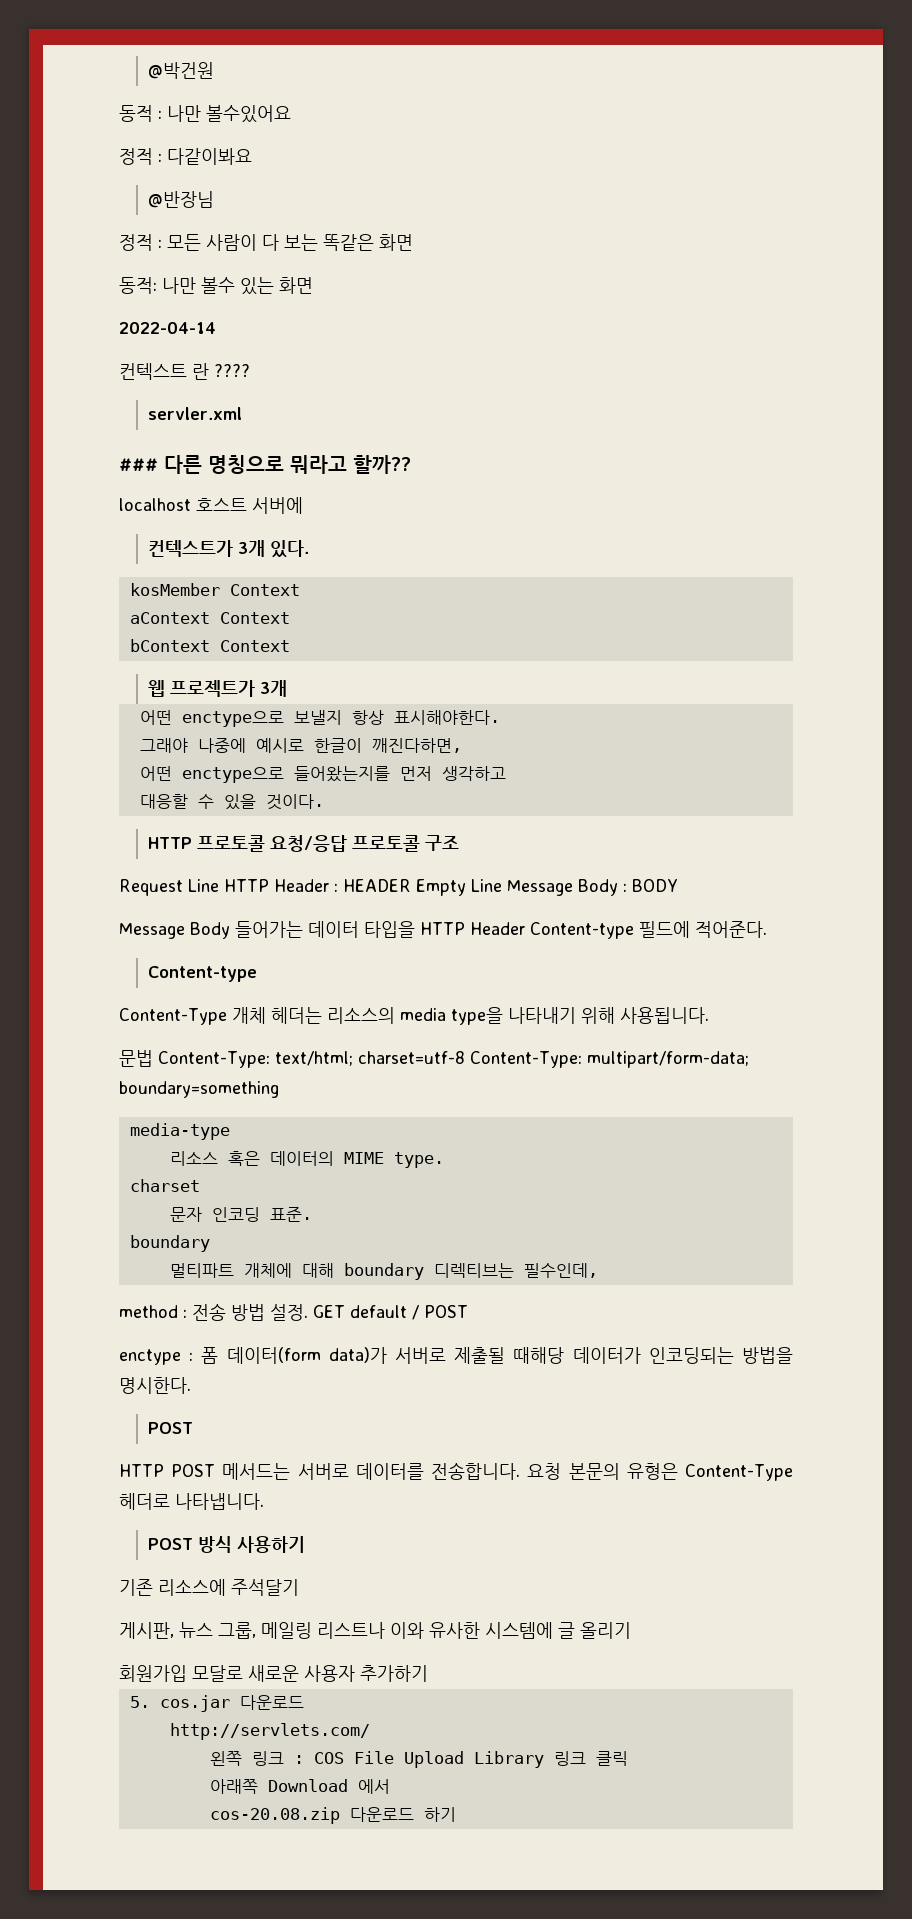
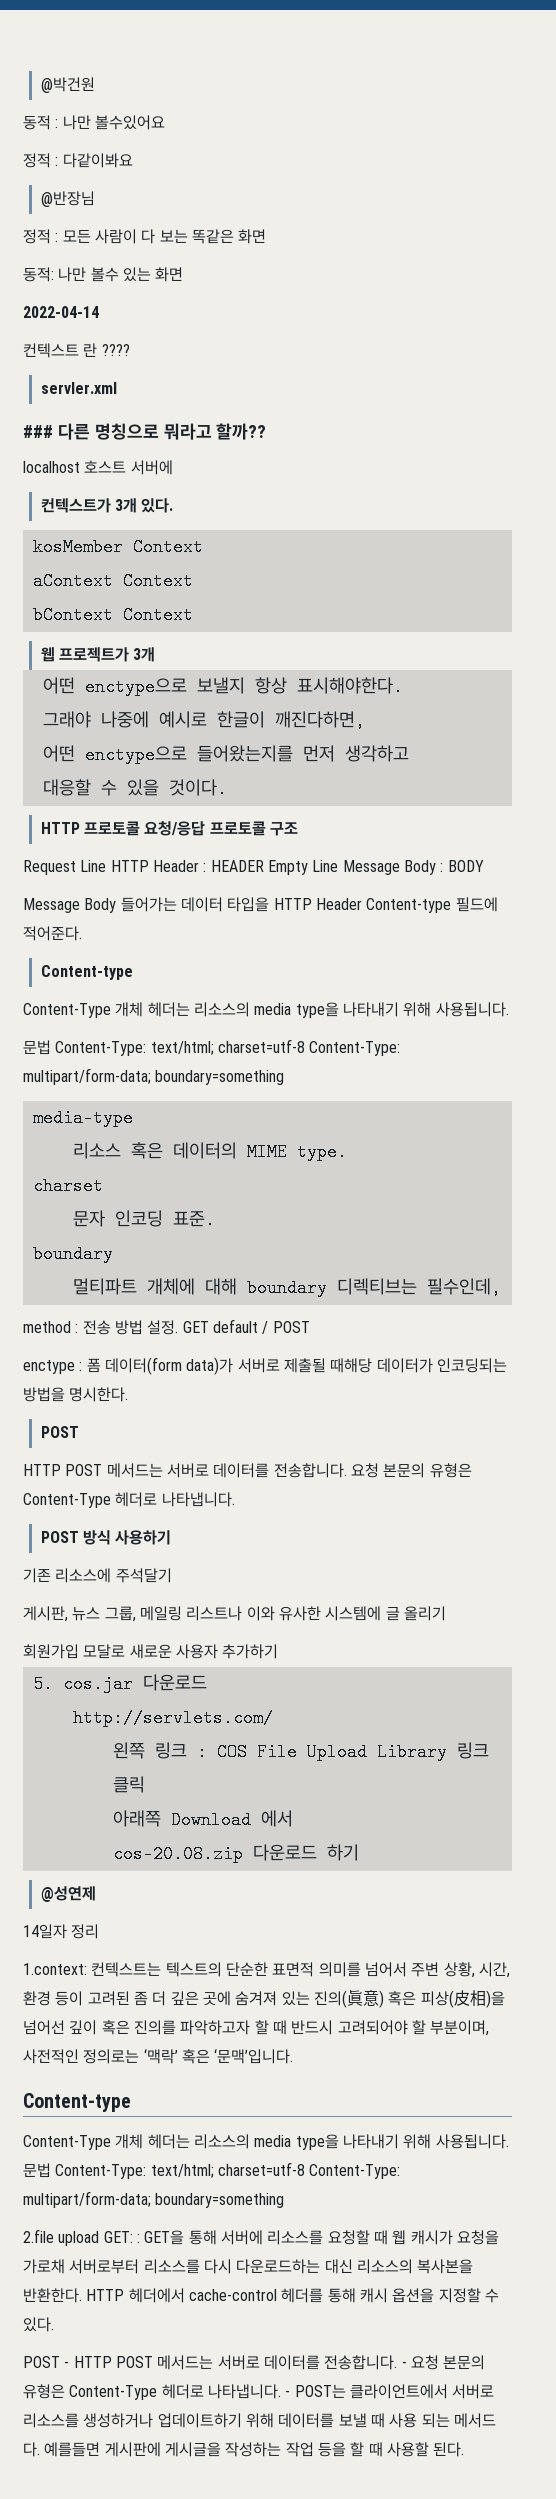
+ @성연제
+ 14일자 정리
+ 1.context: 컨텍스트는 텍스트의 단순한 표면적 의미를 넘어서 주변 상황, 시간, 환경 등이 고려된 좀 더 깊은 곳에 숨겨져 있는 진의(眞意) 혹은 피상(皮相)을 넘어선 깊이 혹은 진의를 파악하고자 할 때 반드시 고려되어야 할 부분이며, 사전적인 정의로는 ‘맥락’ 혹은 ‘문맥’입니다.
+ Content-type
+ Content-Type 개체 헤더는 리소스의 media type을 나타내기 위해 사용됩니다. 문법 Content-Type: text/html; charset=utf-8 Content-Type: multipart/form-data; boundary=something
+ 2.file upload GET: : GET을 통해 서버에 리소스를 요청할 때 웹 캐시가 요청을 가로채 서버로부터 리소스를 다시 다운로드하는 대신 리소스의 복사본을 반환한다. HTTP 헤더에서 cache-control 헤더를 통해 캐시 옵션을 지정할 수 있다.
+ POST - HTTP POST 메서드는 서버로 데이터를 전송합니다. - 요청 본문의 유형은 Content-Type 헤더로 나타냅니다. - POST는 클라이언트에서 서버로 리소스를 생성하거나 업데이트하기 위해 데이터를 보낼 때 사용 되는 메서드 다. 예를들면 게시판에 게시글을 작성하는 작업 등을 할 때 사용할 된다.

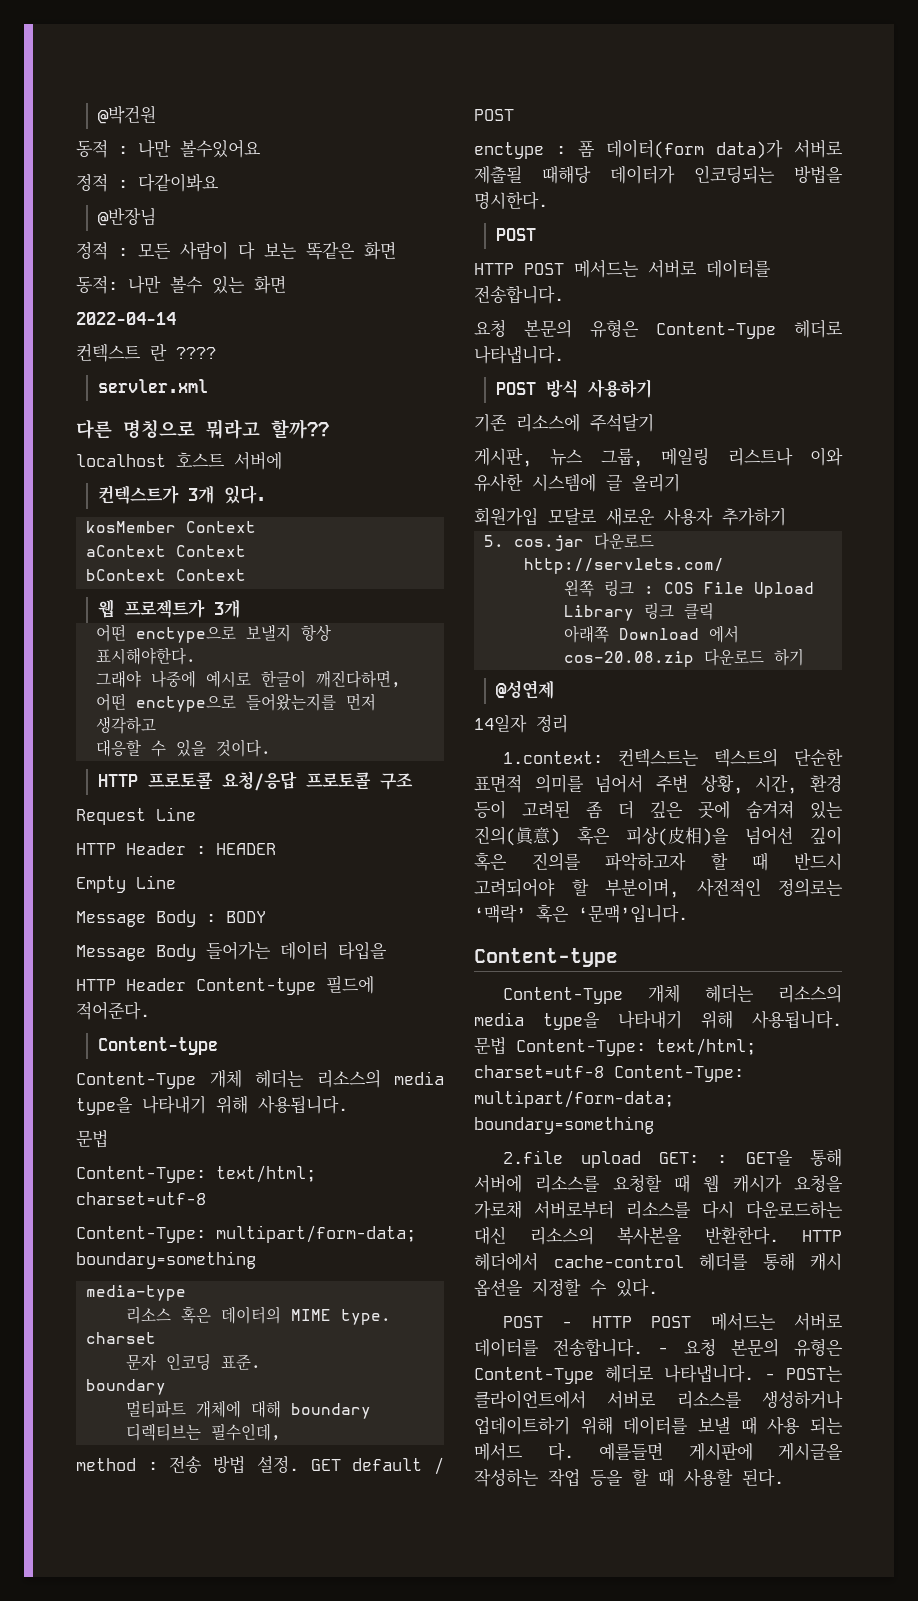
- ### 다른 명칭으로 뭐라고 할까??
+ 다른 명칭으로 뭐라고 할까??
- Request Line HTTP Header : HEADER Empty Line Message Body : BODY
+ Request Line
+ HTTP Header : HEADER
+ Empty Line
+ Message Body : BODY
- Message Body 들어가는 데이터 타입을 HTTP Header Content-type 필드에 적어준다.
+ Message Body 들어가는 데이터 타입을
+ HTTP Header Content-type 필드에 적어준다.
  Content-type
  Content-Type 개체 헤더는 리소스의 media type을 나타내기 위해 사용됩니다.
- 문법 Content-Type: text/html; charset=utf-8 Content-Type: multipart/form-data; boundary=something
+ 문법
+ Content-Type: text/html; charset=utf-8
+ Content-Type: multipart/form-data; boundary=something
  enctype : 폼 데이터(form data)가 서버로 제출될 때해당 데이터가 인코딩되는 방법을 명시한다.
  POST
- HTTP POST 메서드는 서버로 데이터를 전송합니다. 요청 본문의 유형은 Content-Type 헤더로 나타냅니다.
+ HTTP POST 메서드는 서버로 데이터를 전송합니다.
+ 요청 본문의 유형은 Content-Type 헤더로 나타냅니다.

